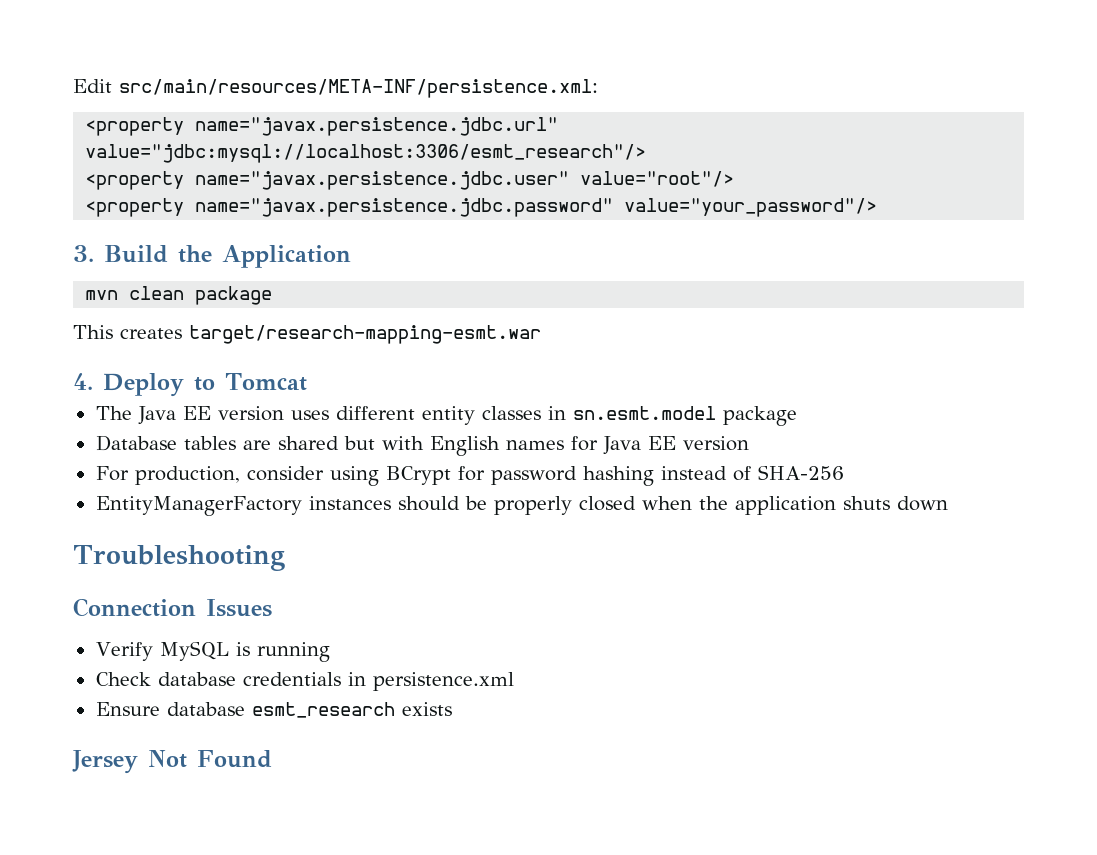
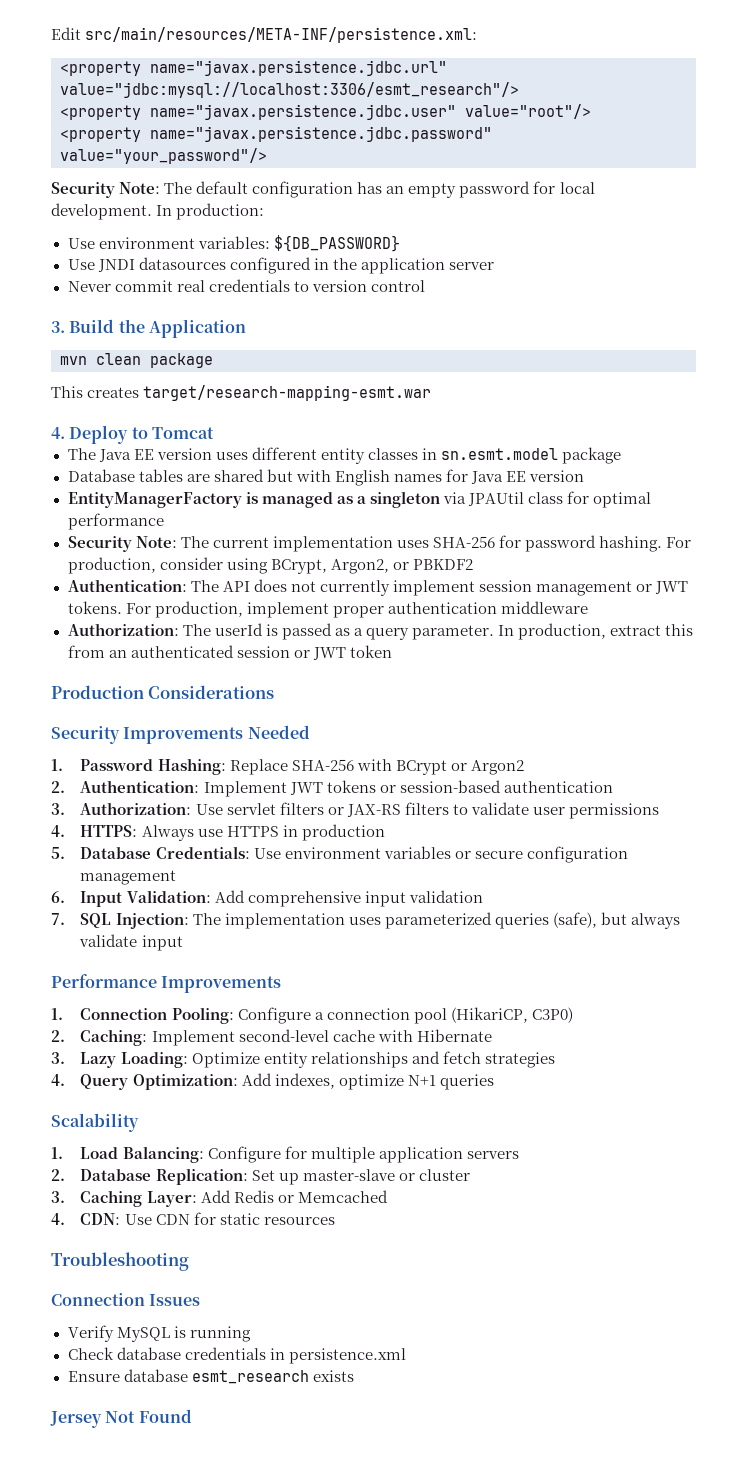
+ Security Note: The default configuration has an empty password for local development. In production:
+ Use environment variables: ${DB_PASSWORD}
+ Use JNDI datasources configured in the application server
+ Never commit real credentials to version control
- For production, consider using BCrypt for password hashing instead of SHA-256
- EntityManagerFactory instances should be properly closed when the application shuts down
+ EntityManagerFactory is managed as a singleton via JPAUtil class for optimal performance
+ Security Note: The current implementation uses SHA-256 for password hashing. For production, consider using BCrypt, Argon2, or PBKDF2
+ Authentication: The API does not currently implement session management or JWT tokens. For production, implement proper authentication middleware
+ Authorization: The userId is passed as a query parameter. In production, extract this from an authenticated session or JWT token
+ Production Considerations
+ Security Improvements Needed
+ 1. Password Hashing: Replace SHA-256 with BCrypt or Argon2
+ 2. Authentication: Implement JWT tokens or session-based authentication
+ 3. Authorization: Use servlet filters or JAX-RS filters to validate user permissions
+ 4. HTTPS: Always use HTTPS in production
+ 5. Database Credentials: Use environment variables or secure configuration management
+ 6. Input Validation: Add comprehensive input validation
+ 7. SQL Injection: The implementation uses parameterized queries (safe), but always validate input
+ Performance Improvements
+ 1. Connection Pooling: Configure a connection pool (HikariCP, C3P0)
+ 2. Caching: Implement second-level cache with Hibernate
+ 3. Lazy Loading: Optimize entity relationships and fetch strategies
+ 4. Query Optimization: Add indexes, optimize N+1 queries
+ Scalability
+ 1. Load Balancing: Configure for multiple application servers
+ 2. Database Replication: Set up master-slave or cluster
+ 3. Caching Layer: Add Redis or Memcached
+ 4. CDN: Use CDN for static resources

